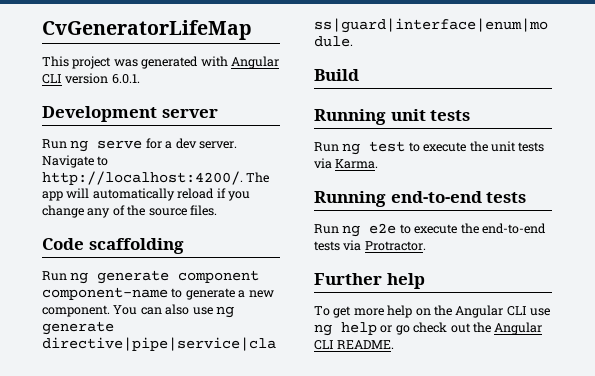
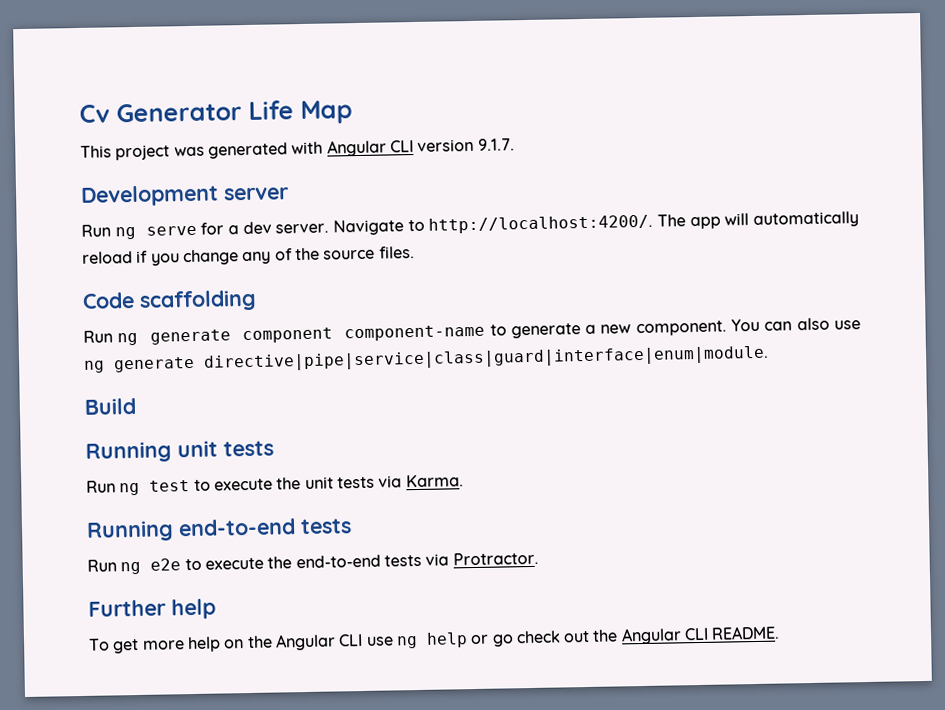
- CvGeneratorLifeMap
+ Cv Generator Life Map
- This project was generated with Angular CLI version 6.0.1.
+ This project was generated with Angular CLI version 9.1.7.

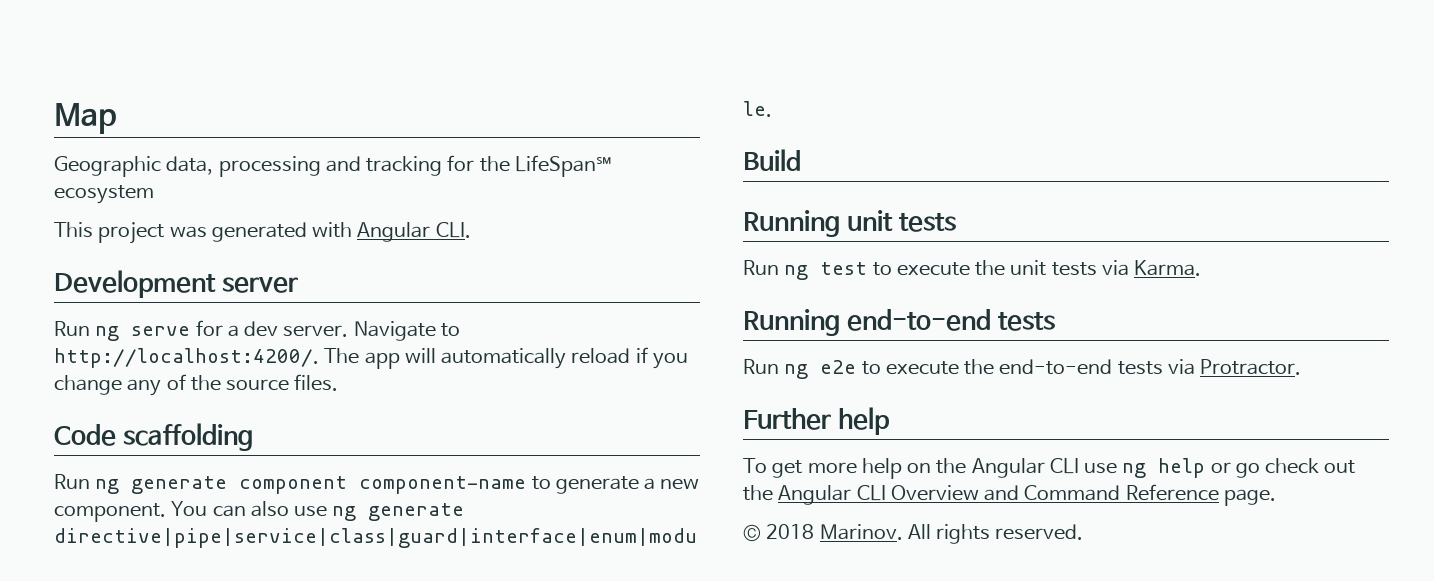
- Cv Generator Life Map
+ Map
+ Geographic data, processing and tracking for the LifeSpan℠ ecosystem
- This project was generated with Angular CLI version 9.1.7.
+ This project was generated with Angular CLI.
- To get more help on the Angular CLI use ng help or go check out the Angular CLI README.
+ To get more help on the Angular CLI use ng help or go check out the Angular CLI Overview and Command Reference page.
+ © 2018 Marinov. All rights reserved.

